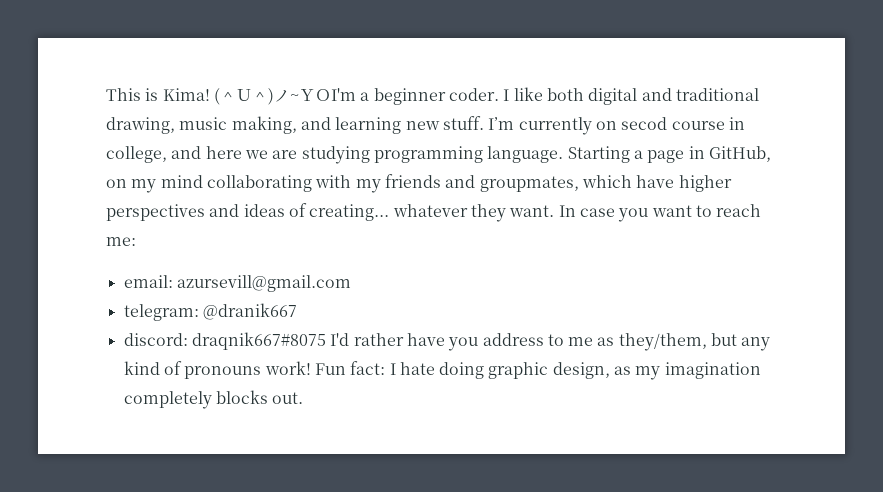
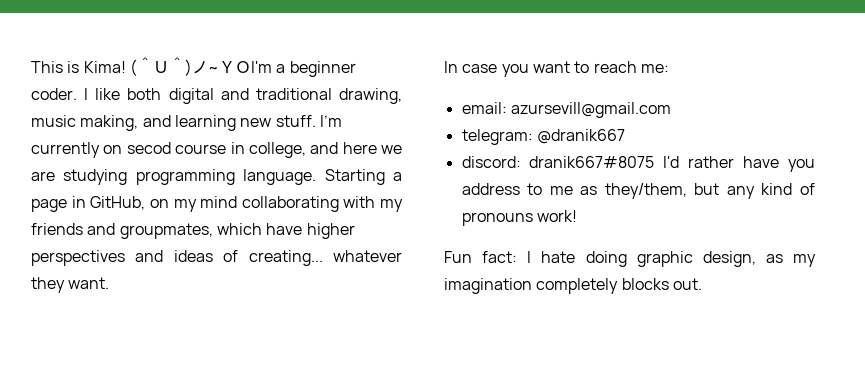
- Starting a page in GitHub, on my mind collaborating with my friends and groupmates, which have higher perspectives and ideas of creating... whatever they want. In case you want to reach me:
+ Starting a page in GitHub, on my mind collaborating with my friends and groupmates, which have higher perspectives and ideas of creating... whatever they want.
+ In case you want to reach me:
- discord: draqnik667#8075 I'd rather have you address to me as they/them, but any kind of pronouns work! Fun fact: I hate doing graphic design, as my imagination completely blocks out.
+ discord: dranik667#8075 I'd rather have you address to me as they/them, but any kind of pronouns work!
+ Fun fact: I hate doing graphic design, as my imagination completely blocks out.

